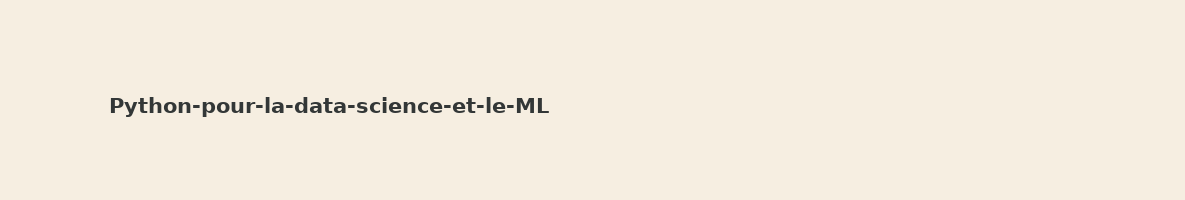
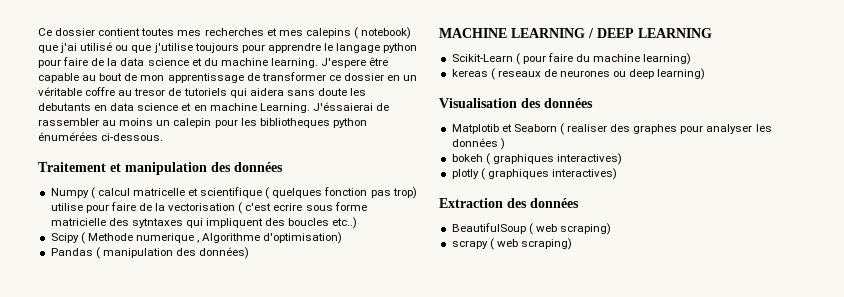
- Python-pour-la-data-science-et-le-ML
+ Ce dossier contient toutes mes recherches et mes calepins ( notebook) que j'ai utilisé ou que j'utilise toujours pour apprendre le langage python pour faire de la data science et du machine learning. J'espere être capable au bout de mon apprentissage de transformer ce dossier en un véritable coffre au tresor de tutoriels qui aidera sans doute les debutants en data science et en machine Learning. J'éssaierai de rassembler au moins un calepin pour les bibliotheques python énumérées ci-dessous.
+ Traitement et manipulation des données
+ Numpy ( calcul matricelle et scientifique ( quelques fonction pas trop) utilise pour faire de la vectorisation ( c'est ecrire sous forme matricielle des sytntaxes qui impliquent des boucles etc..)
+ Scipy ( Methode numerique , Algorithme d'optimisation)
+ Pandas ( manipulation des données)
+ MACHINE LEARNING / DEEP LEARNING
+ Scikit-Learn ( pour faire du machine learning)
+ kereas ( reseaux de neurones ou deep learning)
+ Visualisation des données
+ Matplotib et Seaborn ( realiser des graphes pour analyser les données )
+ bokeh ( graphiques interactives)
+ plotly ( graphiques interactives)
+ Extraction des données
+ BeautifulSoup ( web scraping)
+ scrapy ( web scraping)

